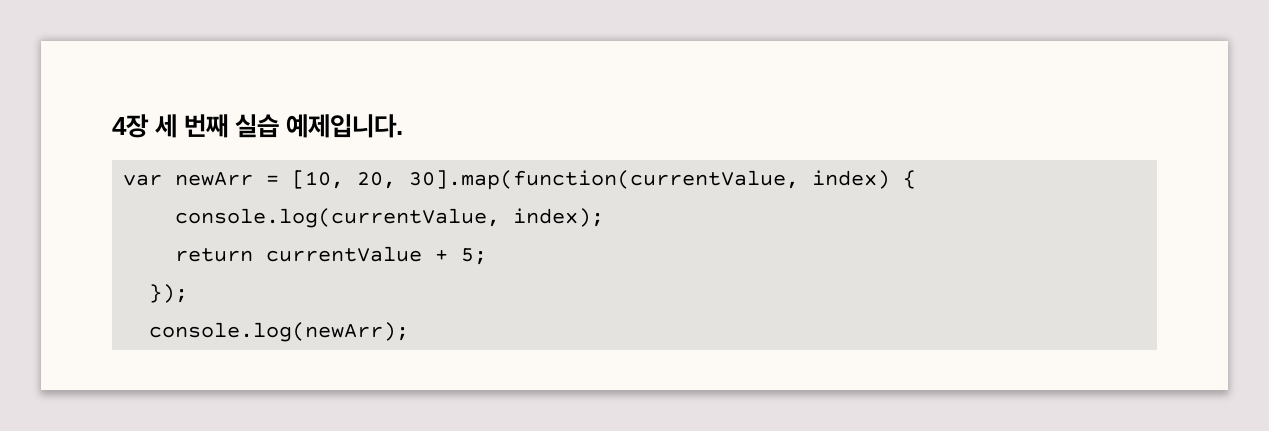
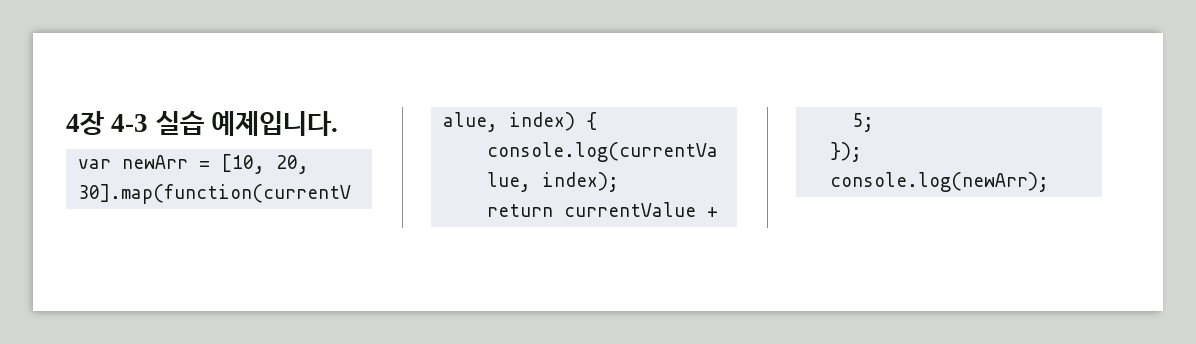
- 4장 세 번째 실습 예제입니다.
+ 4장 4-3 실습 예제입니다.

